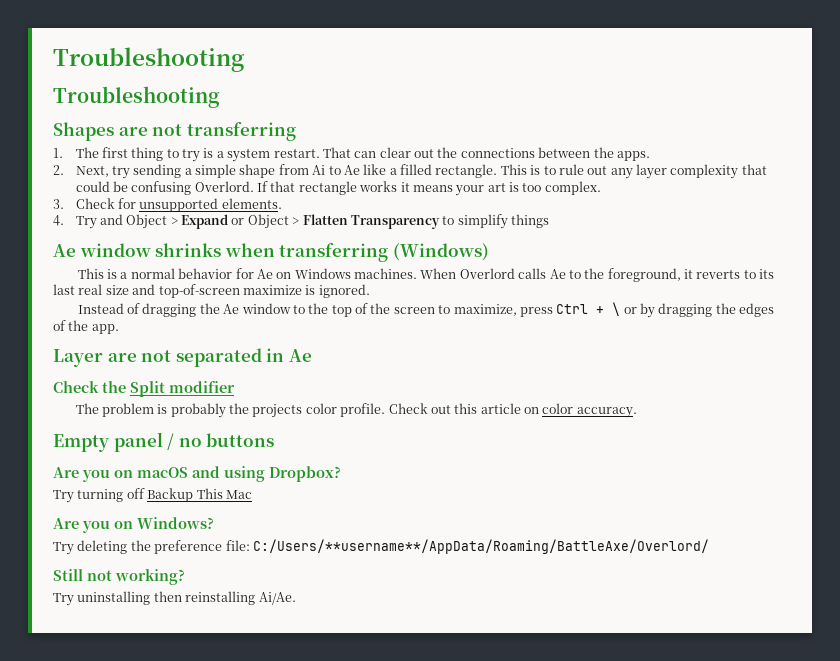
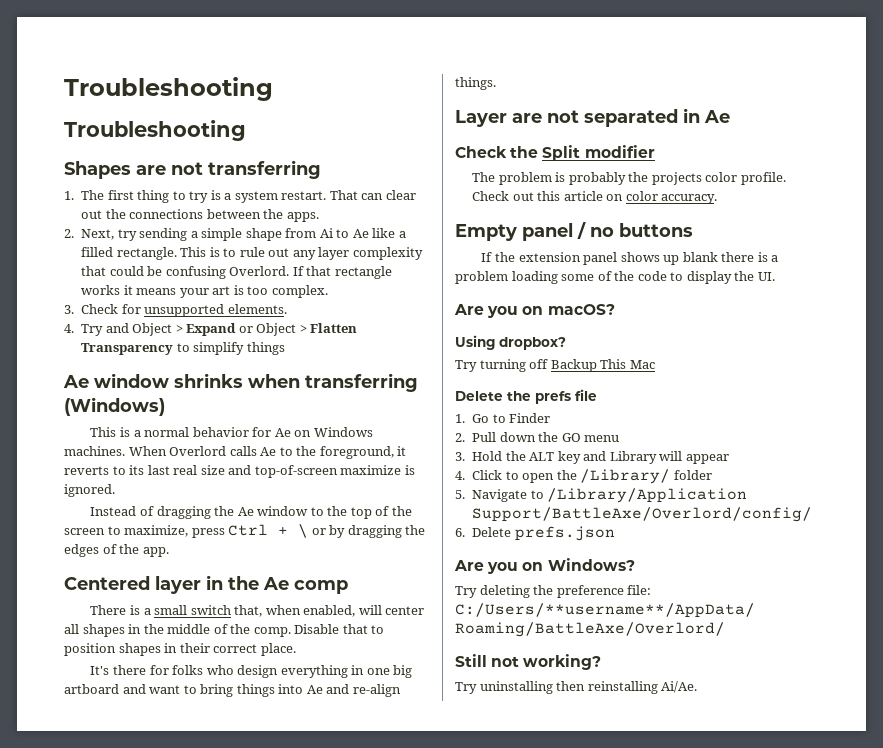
+ Centered layer in the Ae comp
+ There is a small switch that, when enabled, will center all shapes in the middle of the comp. Disable that to position shapes in their correct place.
+ It's there for folks who design everything in one big artboard and want to bring things into Ae and re-align things.
- Are you on macOS and using Dropbox?
+ If the extension panel shows up blank there is a problem loading some of the code to display the UI.
+ Are you on macOS?
+ Using dropbox?
+ Delete the prefs file
+ 1. Go to Finder
+ 2. Pull down the GO menu
+ 3. Hold the ALT key and Library will appear
+ 4. Click to open the /Library/ folder
+ 5. Navigate to /Library/Application Support/BattleAxe/Overlord/config/
+ 6. Delete prefs.json

